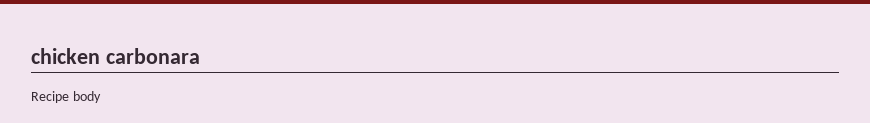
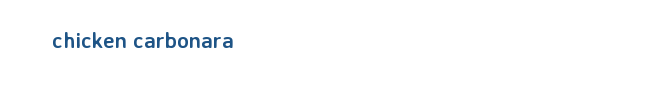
- Recipe body

